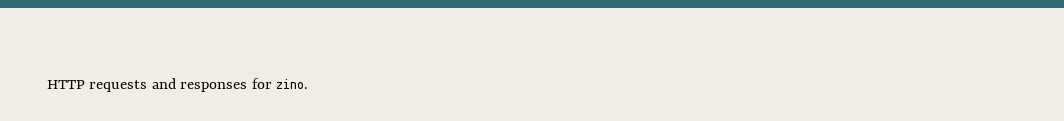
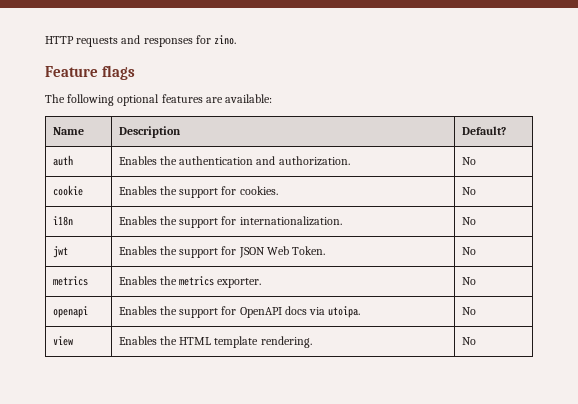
+ Feature flags
+ The following optional features are available:
+ Name | Description | Default?
+ auth | Enables the authentication and authorization. | No
+ cookie | Enables the support for cookies. | No
+ i18n | Enables the support for internationalization. | No
+ jwt | Enables the support for JSON Web Token. | No
+ metrics | Enables the metrics exporter. | No
+ openapi | Enables the support for OpenAPI docs via utoipa. | No
+ view | Enables the HTML template rendering. | No

